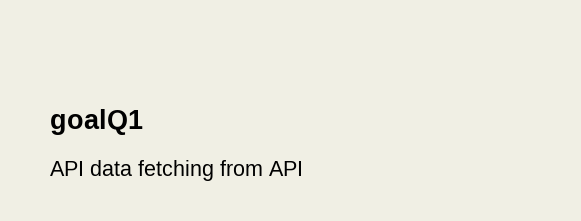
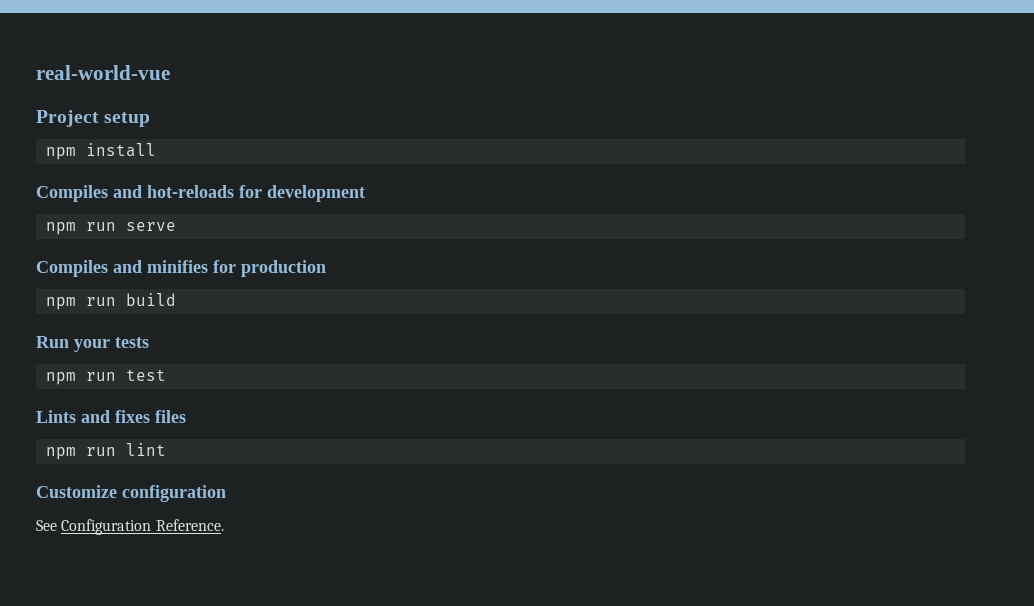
- goalQ1
- API data fetching from API
+ real-world-vue
+ Project setup
+ npm install
+ Compiles and hot-reloads for development
+ npm run serve
+ Compiles and minifies for production
+ npm run build
+ Run your tests
+ npm run test
+ Lints and fixes files
+ npm run lint
+ Customize configuration
+ See Configuration Reference.

